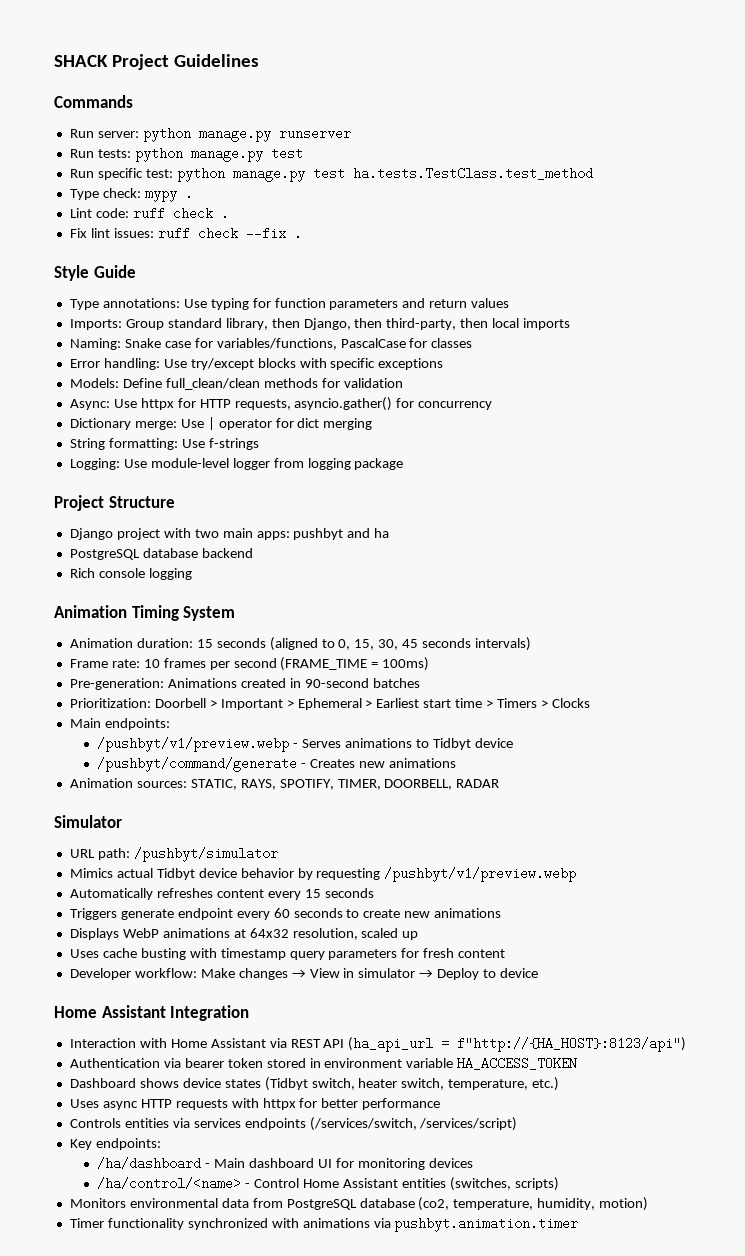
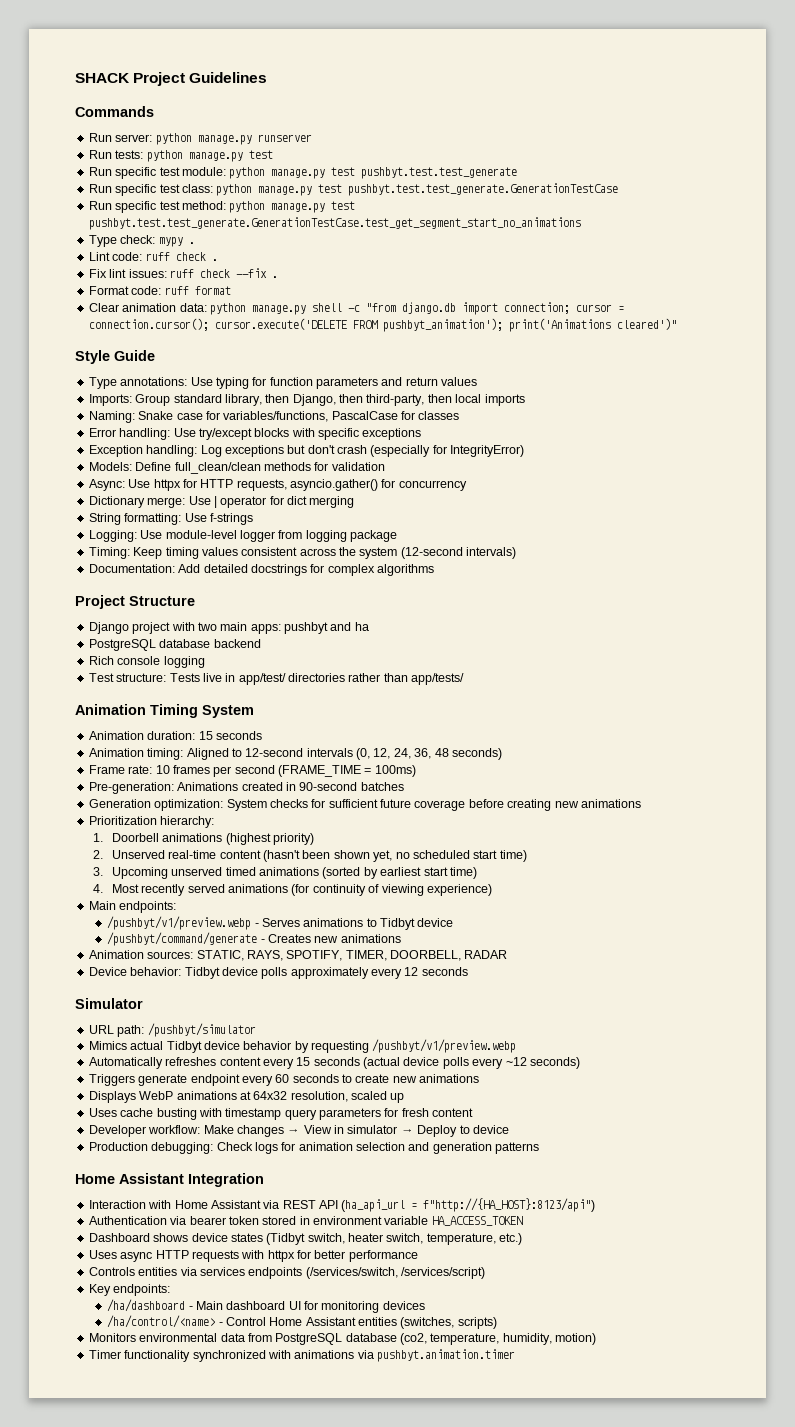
- Run specific test: python manage.py test ha.tests.TestClass.test_method
+ Run specific test module: python manage.py test pushbyt.test.test_generate
+ Run specific test class: python manage.py test pushbyt.test.test_generate.GenerationTestCase
+ Run specific test method: python manage.py test pushbyt.test.test_generate.GenerationTestCase.test_get_segment_start_no_animations
+ Format code: ruff format
+ Clear animation data: python manage.py shell -c "from django.db import connection; cursor = connection.cursor(); cursor.execute('DELETE FROM pushbyt_animation'); print('Animations cleared')"
+ Exception handling: Log exceptions but don't crash (especially for IntegrityError)
+ Timing: Keep timing values consistent across the system (12-second intervals)
+ Documentation: Add detailed docstrings for complex algorithms
+ Test structure: Tests live in app/test/ directories rather than app/tests/
- Animation duration: 15 seconds (aligned to 0, 15, 30, 45 seconds intervals)
+ Animation duration: 15 seconds
+ Animation timing: Aligned to 12-second intervals (0, 12, 24, 36, 48 seconds)
- Prioritization: Doorbell > Important > Ephemeral > Earliest start time > Timers > Clocks
+ Generation optimization: System checks for sufficient future coverage before creating new animations
+ Prioritization hierarchy:
+ 1. Doorbell animations (highest priority)
+ 2. Unserved real-time content (hasn't been shown yet, no scheduled start time)
+ 3. Upcoming unserved timed animations (sorted by earliest start time)
+ 4. Most recently served animations (for continuity of viewing experience)
+ Device behavior: Tidbyt device polls approximately every 12 seconds
- Automatically refreshes content every 15 seconds
+ Automatically refreshes content every 15 seconds (actual device polls every ~12 seconds)
+ Production debugging: Check logs for animation selection and generation patterns

